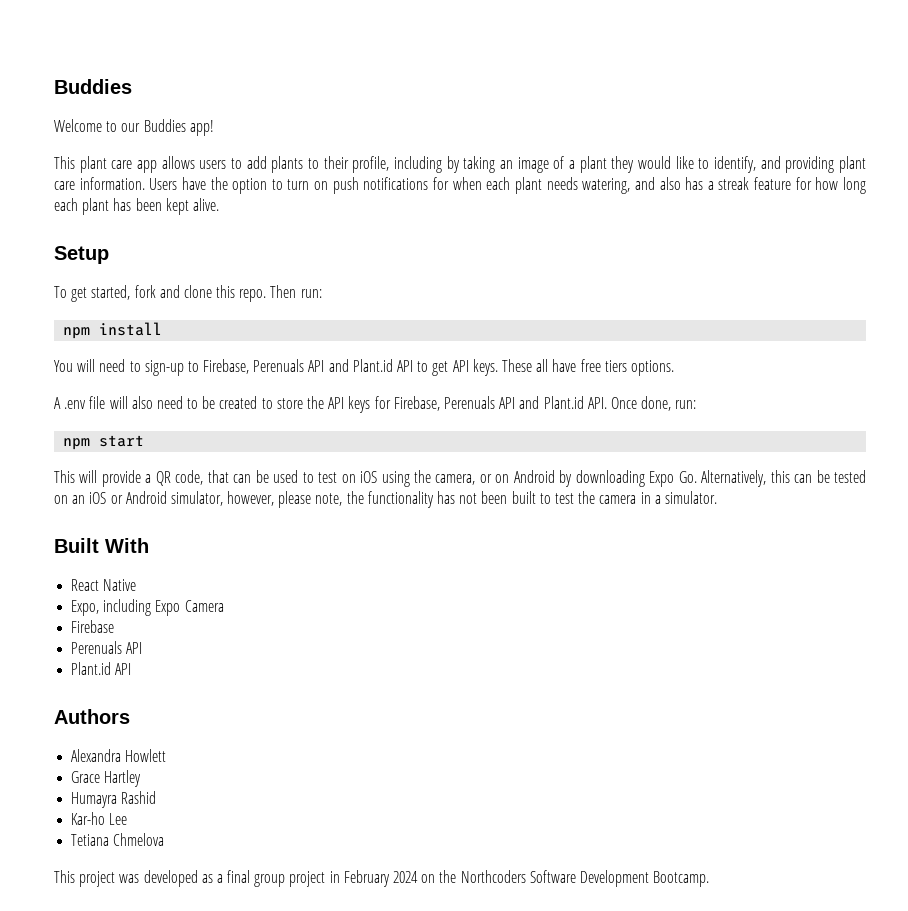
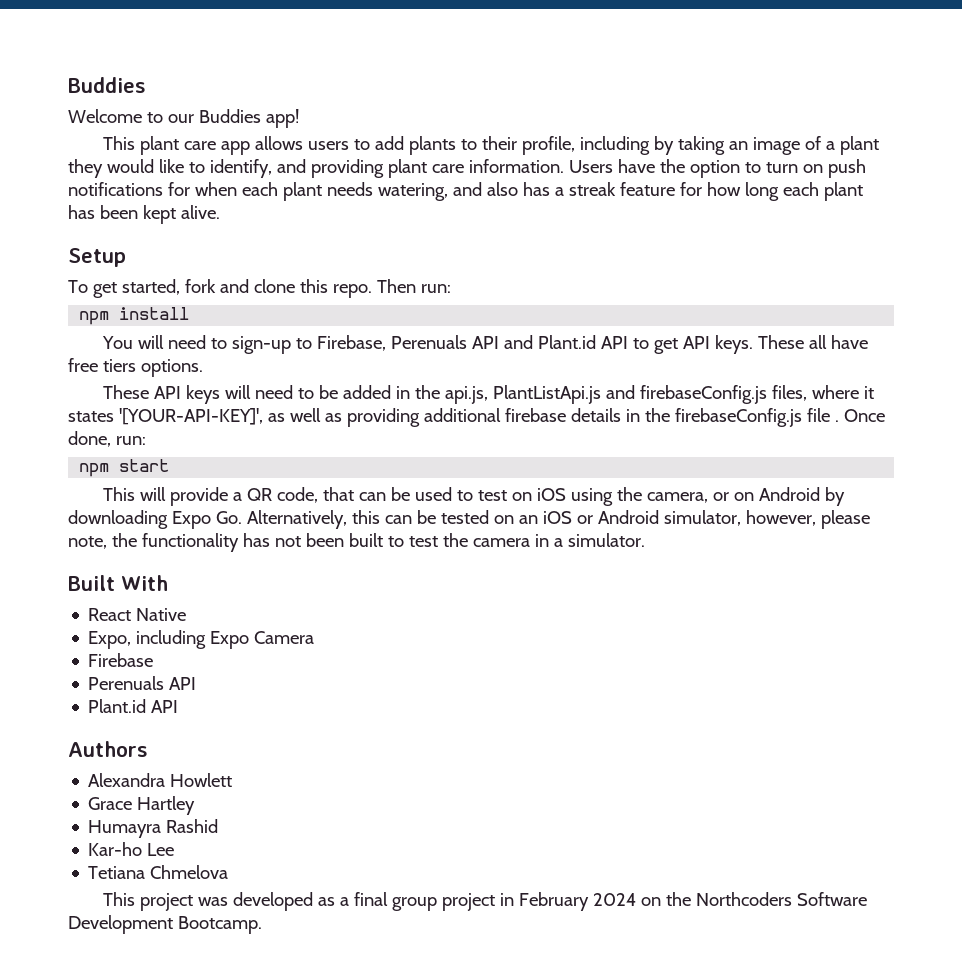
- A .env file will also need to be created to store the API keys for Firebase, Perenuals API and Plant.id API. Once done, run:
+ These API keys will need to be added in the api.js, PlantListApi.js and firebaseConfig.js files, where it states '[YOUR-API-KEY]', as well as providing additional firebase details in the firebaseConfig.js file . Once done, run:

